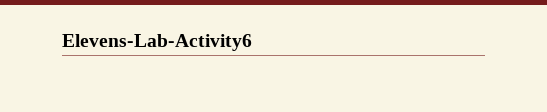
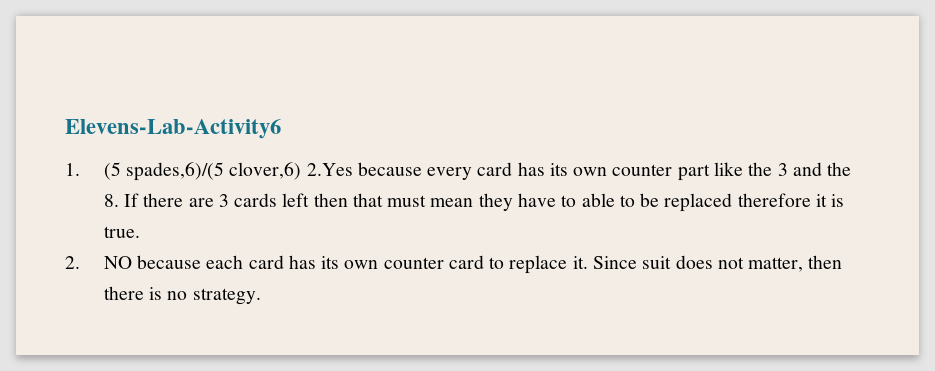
+ 1. (5 spades,6)/(5 clover,6) 2.Yes because every card has its own counter part like the 3 and the 8. If there are 3 cards left then that must mean they have to able to be replaced therefore it is true.
+ 2. NO because each card has its own counter card to replace it. Since suit does not matter, then there is no strategy.

